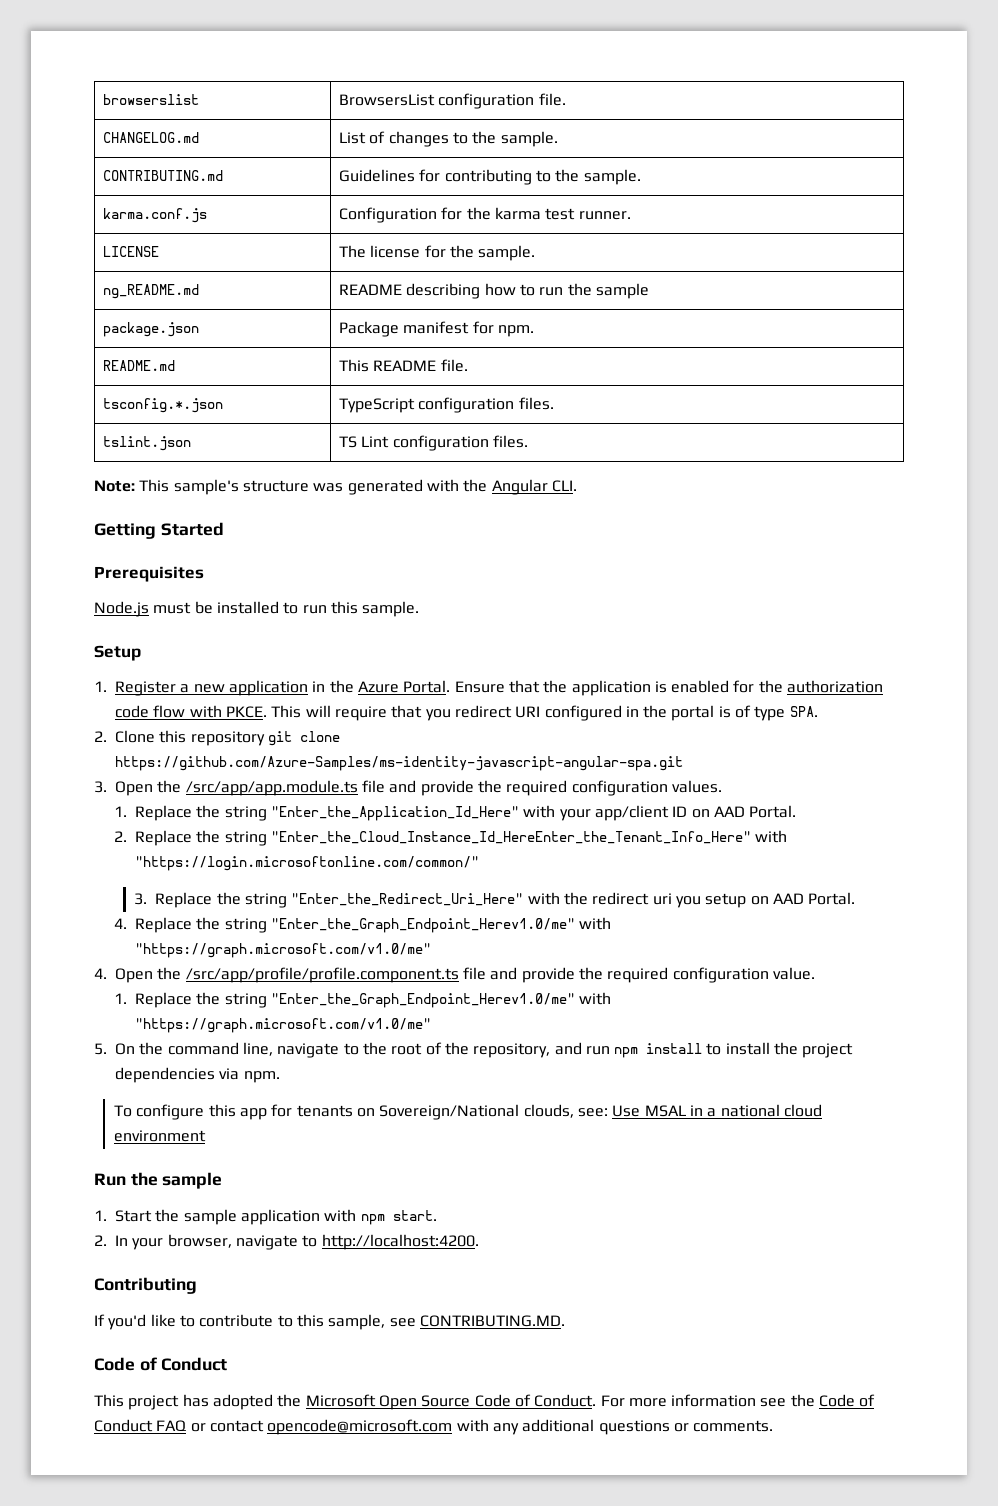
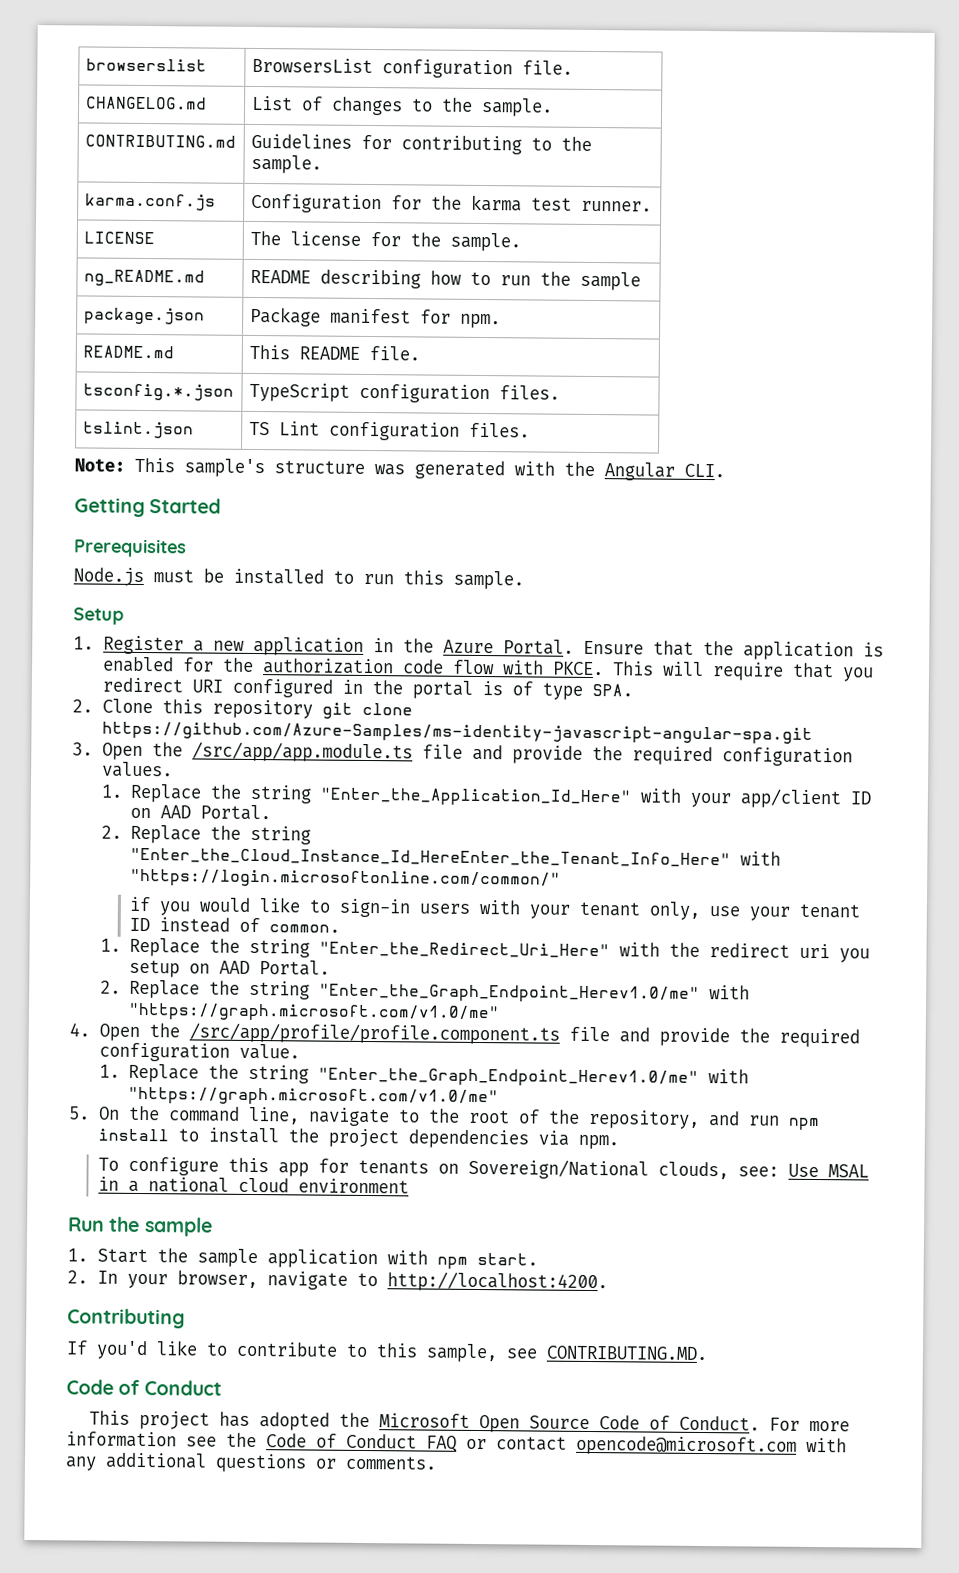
- 3. Replace the string "Enter_the_Redirect_Uri_Here" with the redirect uri you setup on AAD Portal.
+ if you would like to sign-in users with your tenant only, use your tenant ID instead of common.
+ 1. Replace the string "Enter_the_Redirect_Uri_Here" with the redirect uri you setup on AAD Portal.
- 4. Replace the string "Enter_the_Graph_Endpoint_Herev1.0/me" with "https://graph.microsoft.com/v1.0/me"
+ 2. Replace the string "Enter_the_Graph_Endpoint_Herev1.0/me" with "https://graph.microsoft.com/v1.0/me"

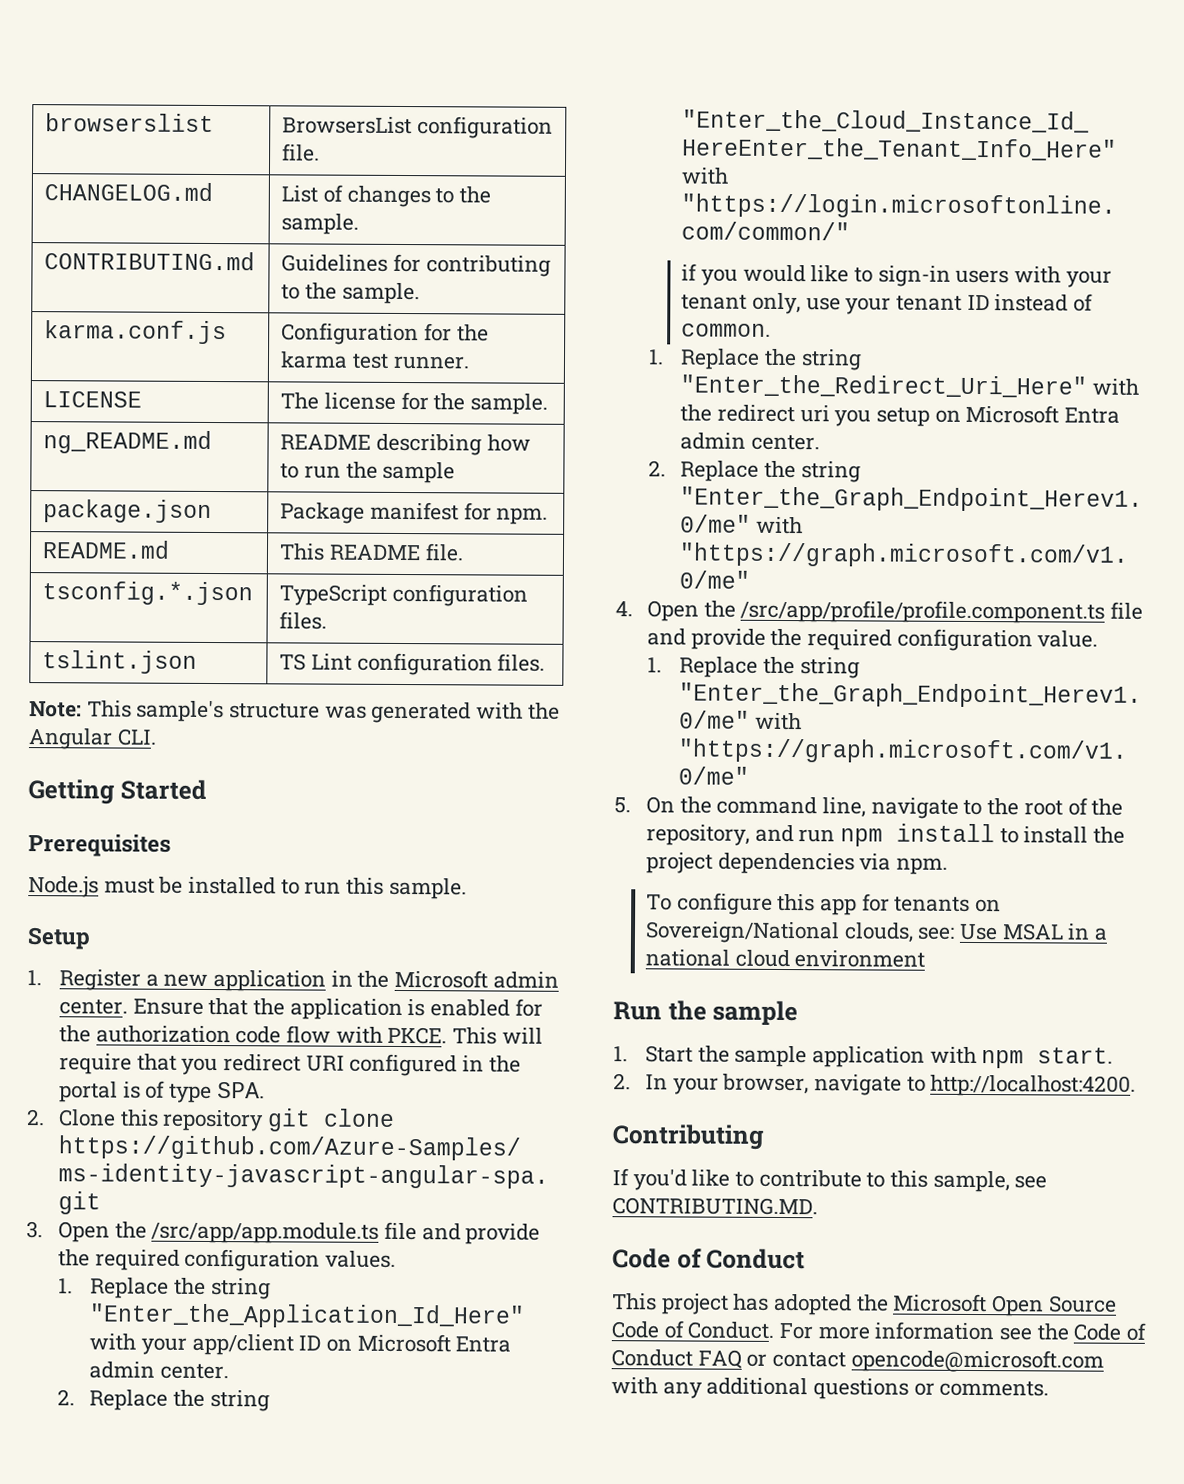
- 1. Register a new application in the Azure Portal.
+ 1. Register a new application in the Microsoft admin center.
- 1. Replace the string "Enter_the_Application_Id_Here" with your app/client ID on AAD Portal.
+ 1. Replace the string "Enter_the_Application_Id_Here" with your app/client ID on Microsoft Entra admin center.
- 1. Replace the string "Enter_the_Redirect_Uri_Here" with the redirect uri you setup on AAD Portal.
+ 1. Replace the string "Enter_the_Redirect_Uri_Here" with the redirect uri you setup on Microsoft Entra admin center.

